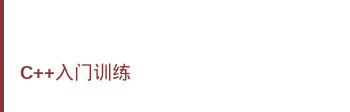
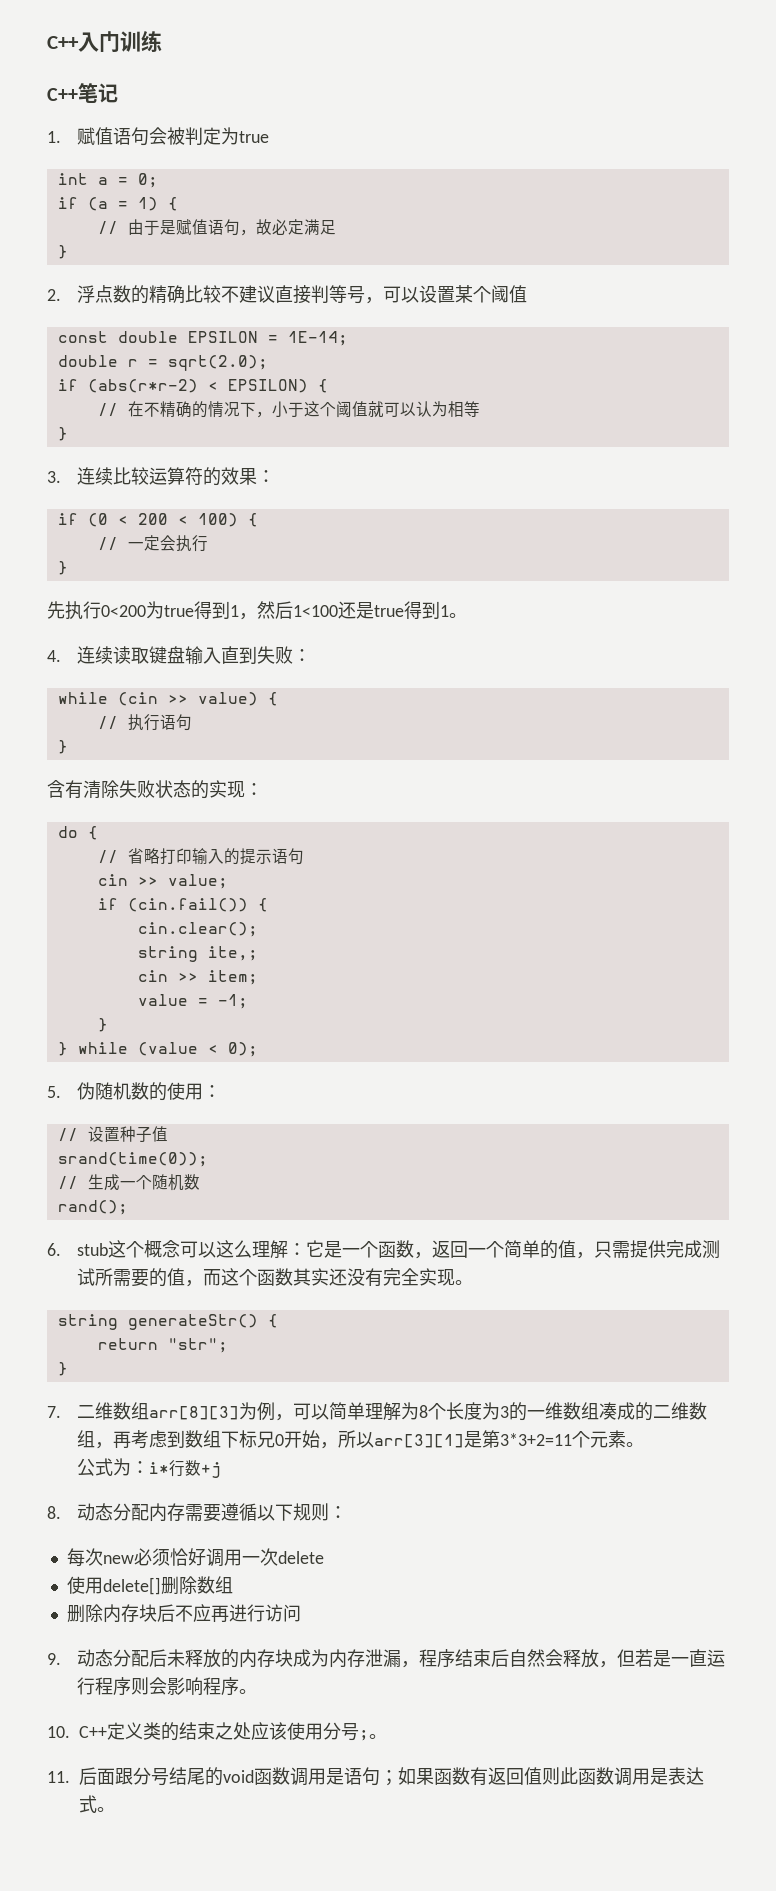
+ C++笔记
+ 1.赋值语句会被判定为true
+ int a = 0;
+ if (a = 1) {
+ // 由于是赋值语句，故必定满足
+ }
+ 2.浮点数的精确比较不建议直接判等号，可以设置某个阈值
+ const double EPSILON = 1E-14;
+ double r = sqrt(2.0);
+ if (abs(r*r-2) < EPSILON) {
+ // 在不精确的情况下，小于这个阈值就可以认为相等
+ }
+ 3.连续比较运算符的效果：
+ if (0 < 200 < 100) {
+ // 一定会执行
+ }
+ 先执行0<200为true得到1，然后1<100还是true得到1。
+ 4.连续读取键盘输入直到失败：
+ while (cin >> value) {
+ // 执行语句
+ }
+ 含有清除失败状态的实现：
+ do {
+ // 省略打印输入的提示语句
+ cin >> value;
+ if (cin.fail()) {
+ cin.clear();
+ string ite,;
+ cin >> item;
+ value = -1;
+ }
+ } while (value < 0);
+ 5.伪随机数的使用：
+ // 设置种子值
+ srand(time(0));
+ // 生成一个随机数
+ rand();
+ 6. stub这个概念可以这么理解：它是一个函数，返回一个简单的值，只需提供完成测试所需要的值，而这个函数其实还没有完全实现。
+ string generateStr() {
+ return "str";
+ }
+ 7.二维数组arr[8][3]为例，可以简单理解为8个长度为3的一维数组凑成的二维数组，再考虑到数组下标兄0开始，所以arr[3][1]是第3*3+2=11个元素。
+ 公式为：i*行数+j
+ 8.动态分配内存需要遵循以下规则：
+ 每次new必须恰好调用一次delete
+ 使用delete[]删除数组
+ 删除内存块后不应再进行访问
+ 9.动态分配后未释放的内存块成为内存泄漏，程序结束后自然会释放，但若是一直运行程序则会影响程序。
+ 10. C++定义类的结束之处应该使用分号;。
+ 11.后面跟分号结尾的void函数调用是语句；如果函数有返回值则此函数调用是表达式。

